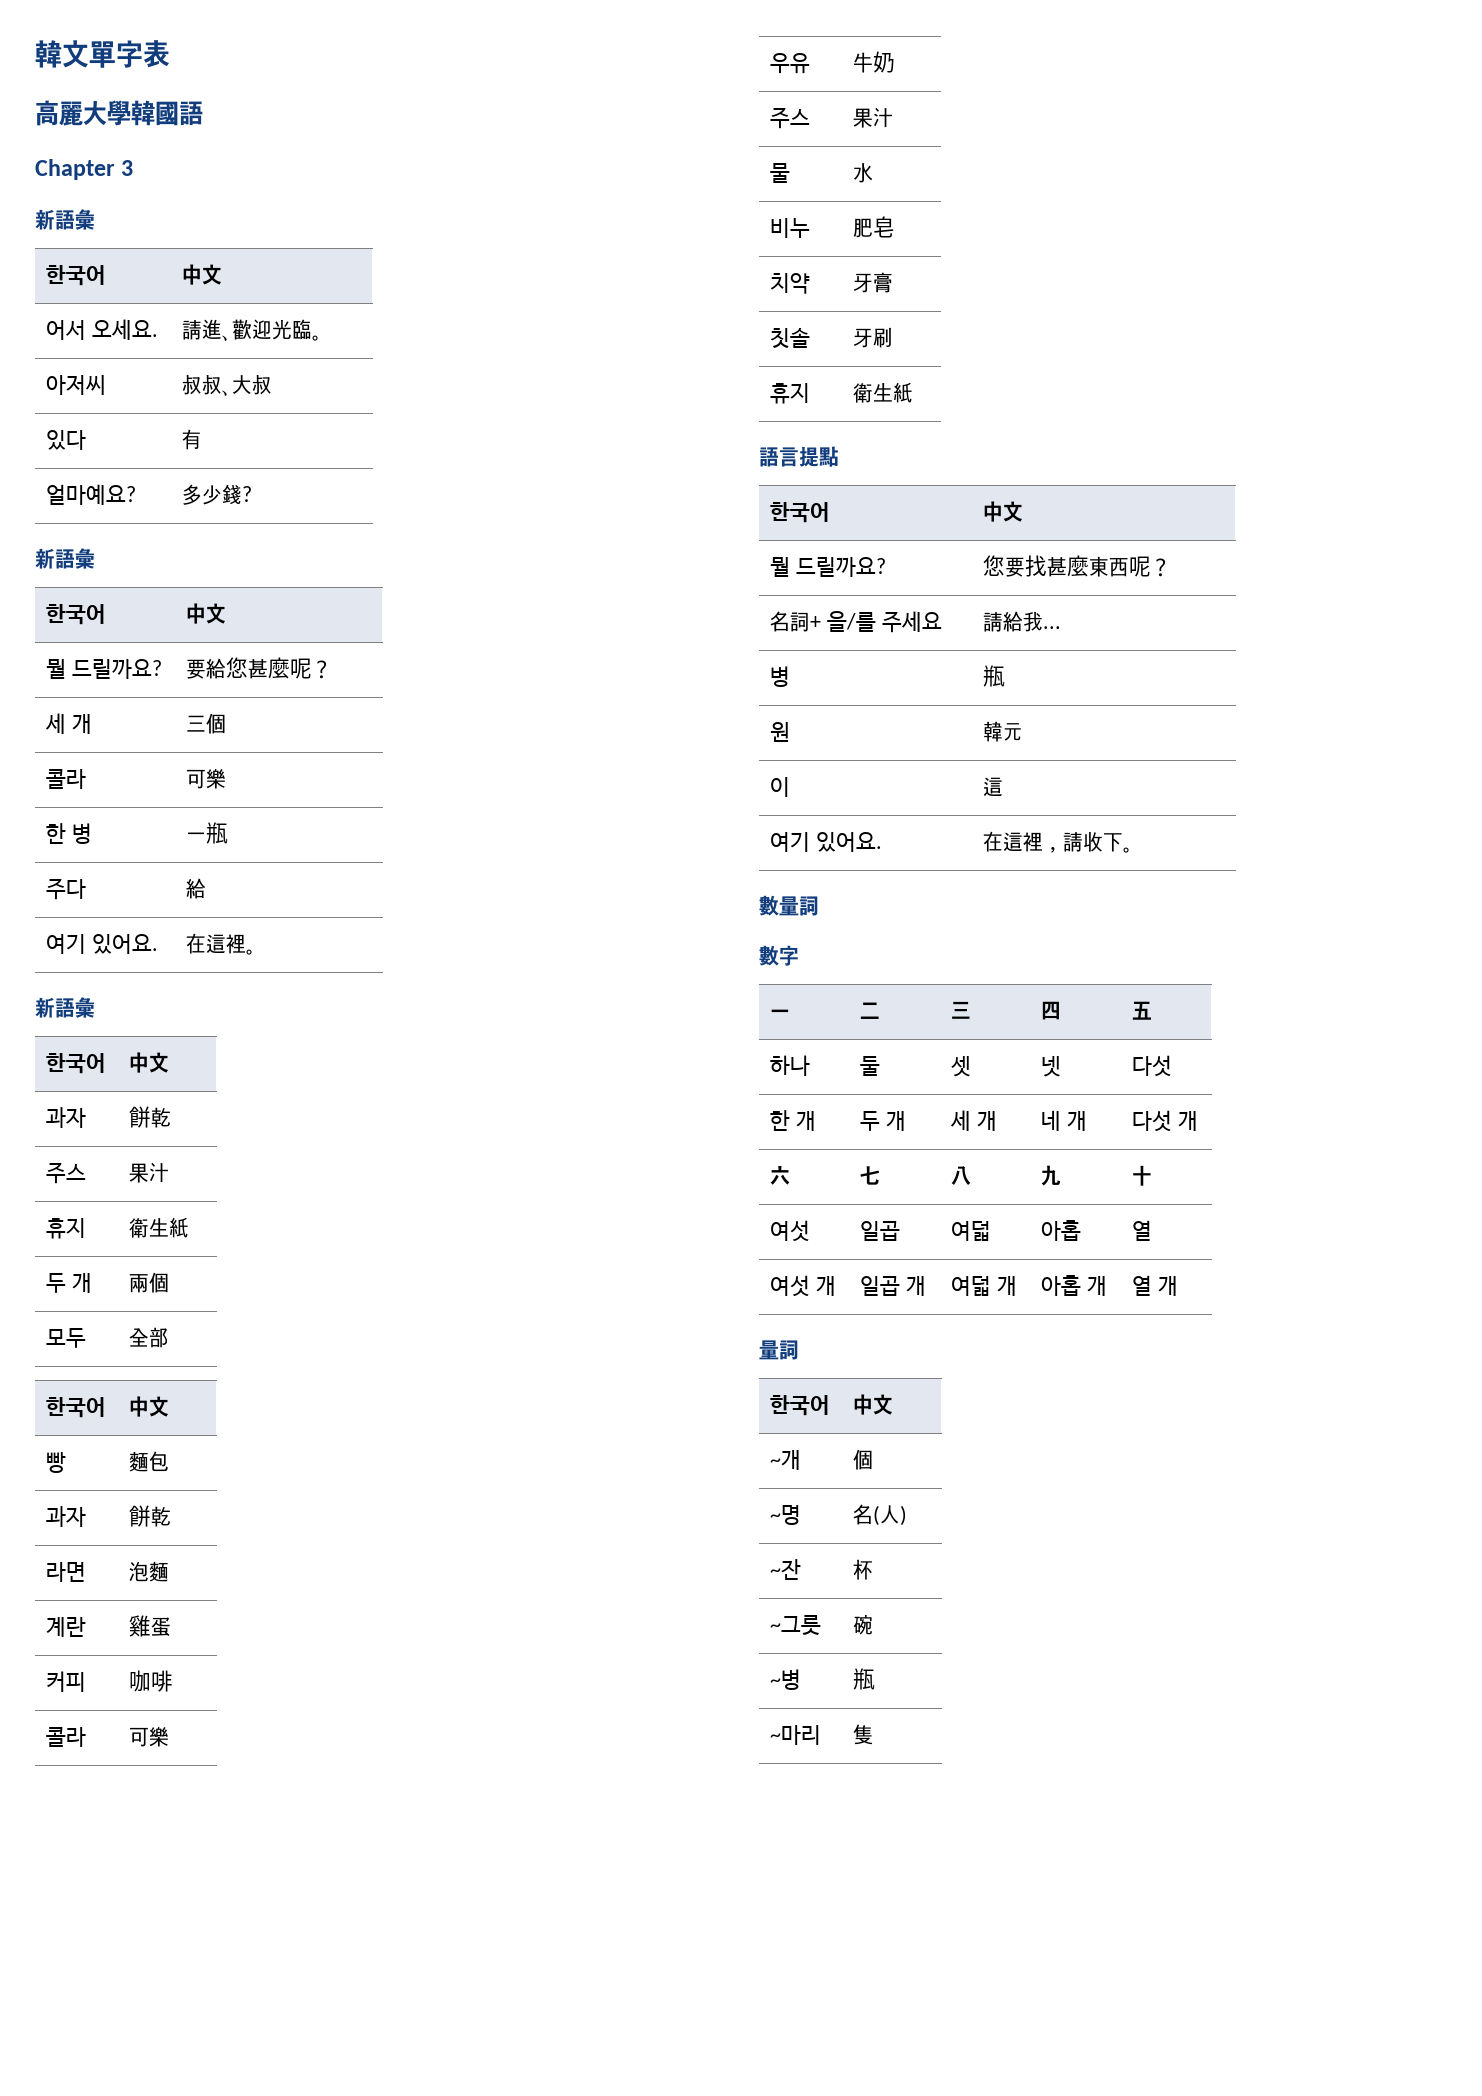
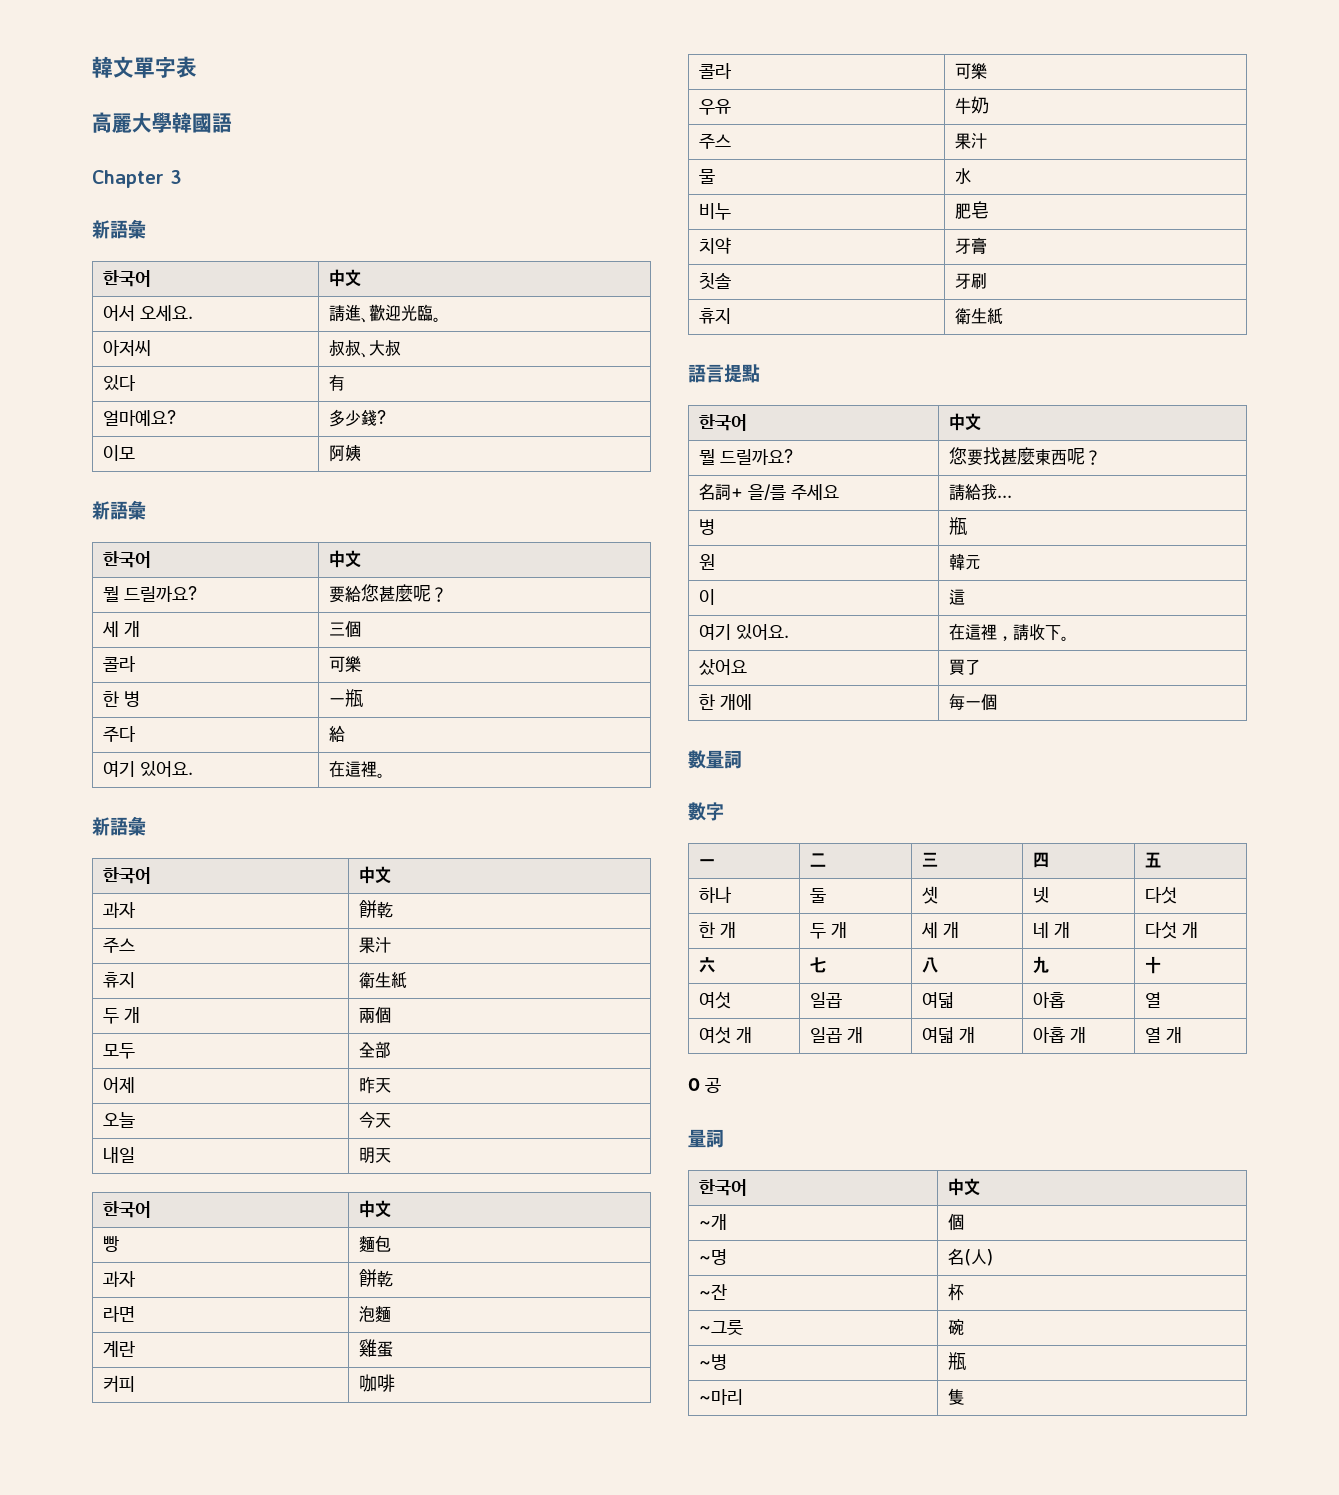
+ 이모 | 阿姨
+ 어제 | 昨天
+ 오늘 | 今天
+ 내일 | 明天
+ 샀어요 | 買了
+ 한 개에 | 每一個
+ 0 공

